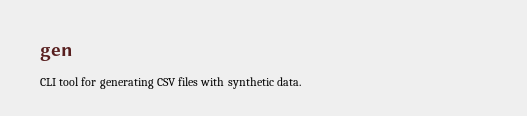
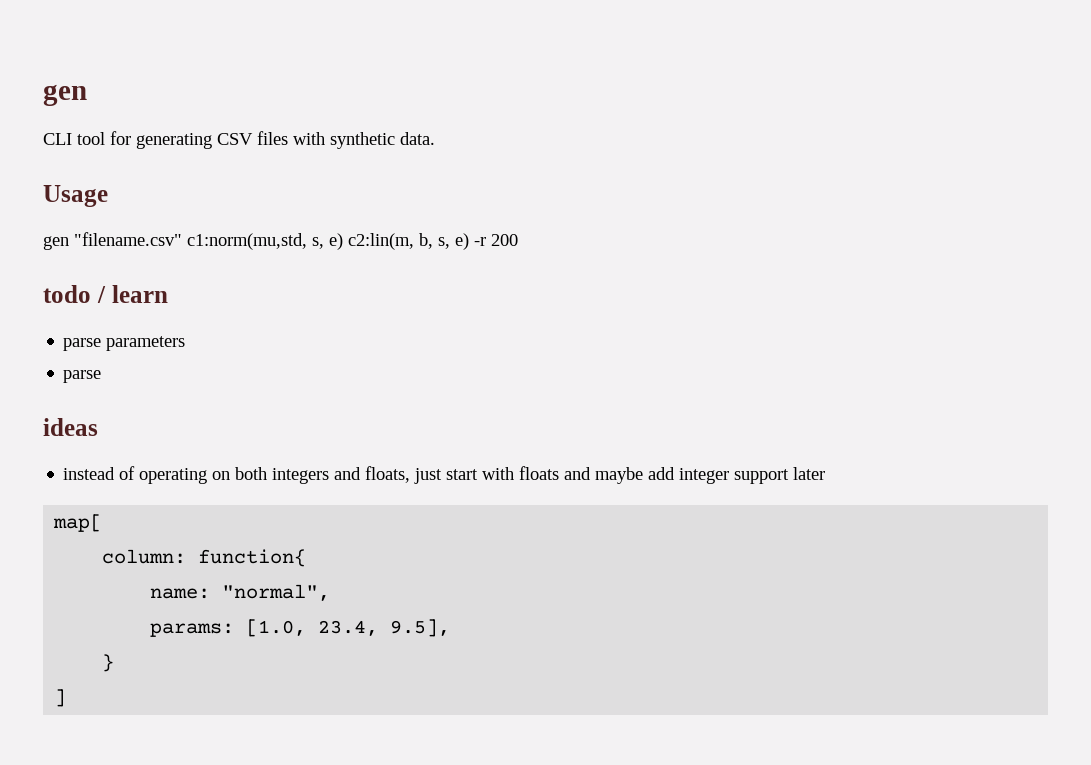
+ Usage
+ gen "filename.csv" c1:norm(mu,std, s, e) c2:lin(m, b, s, e) -r 200
+ todo / learn
+ parse parameters
+ parse
+ ideas
+ instead of operating on both integers and floats, just start with floats and maybe add integer support later
+ map[
+ column: function{
+ name: "normal",
+ params: [1.0, 23.4, 9.5],
+ }
+ ]

